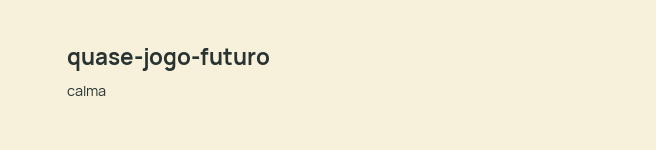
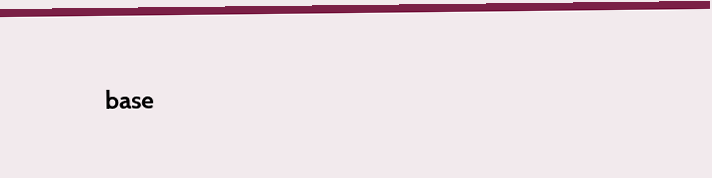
- quase-jogo-futuro
- calma
+ base

